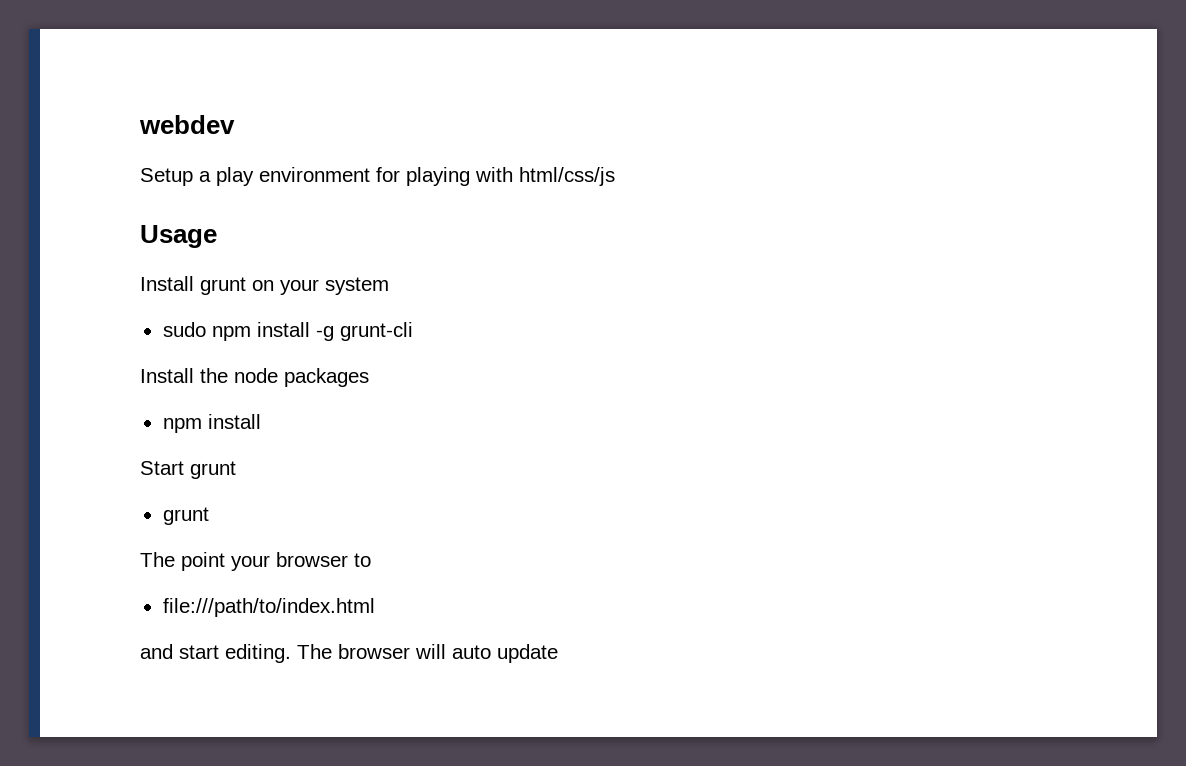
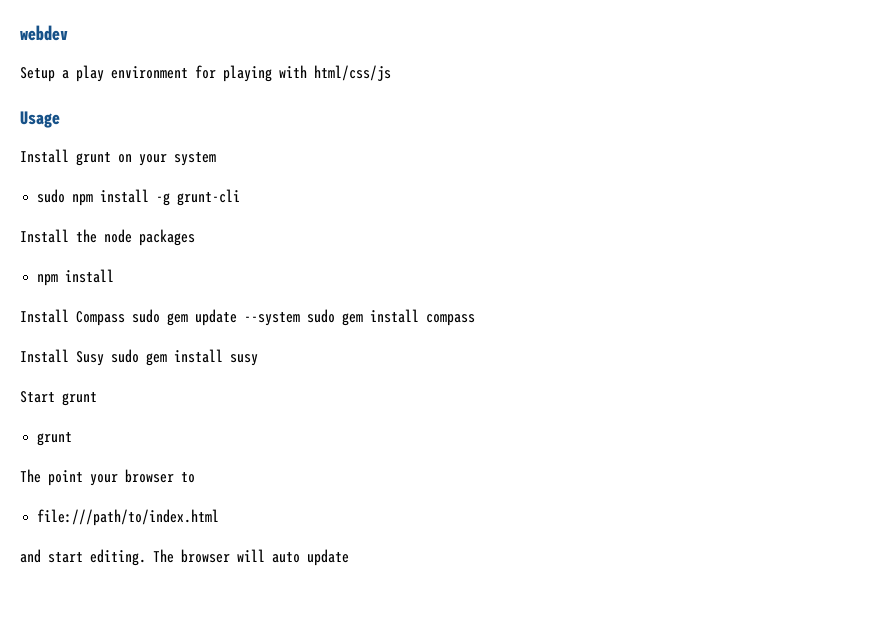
+ Install Compass sudo gem update --system sudo gem install compass
+ Install Susy sudo gem install susy

